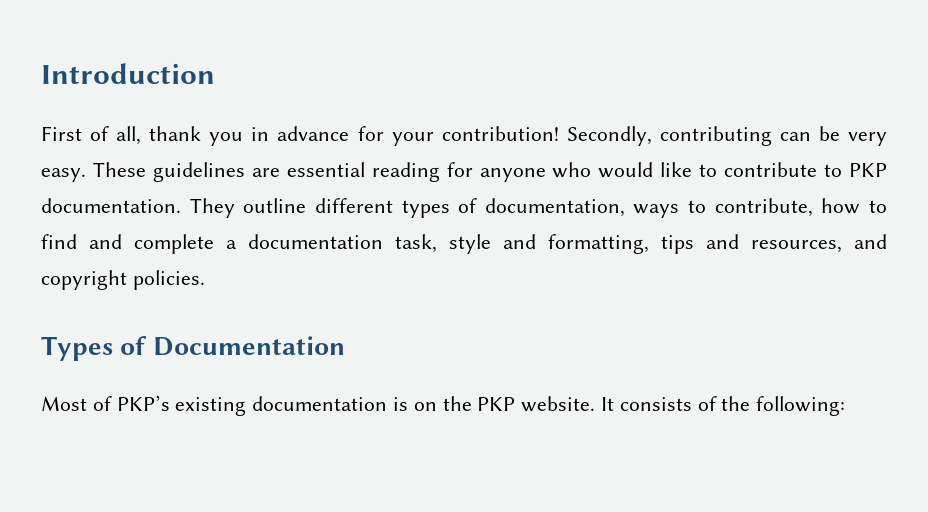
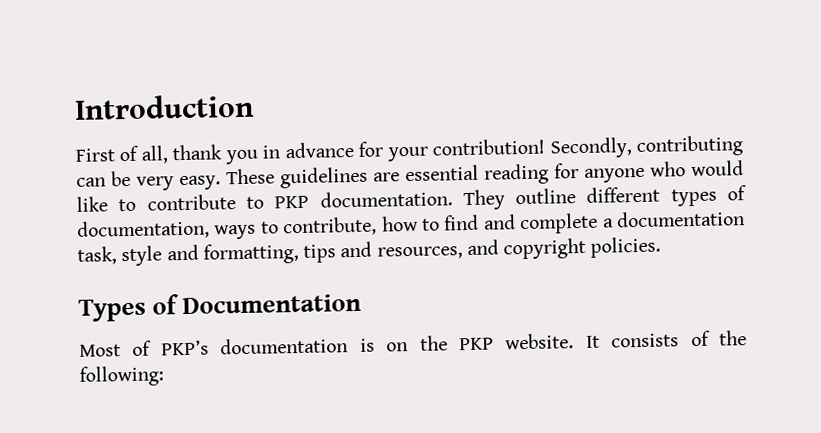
- Most of PKP’s existing documentation is on the PKP website.
+ Most of PKP’s documentation is on the PKP website.

